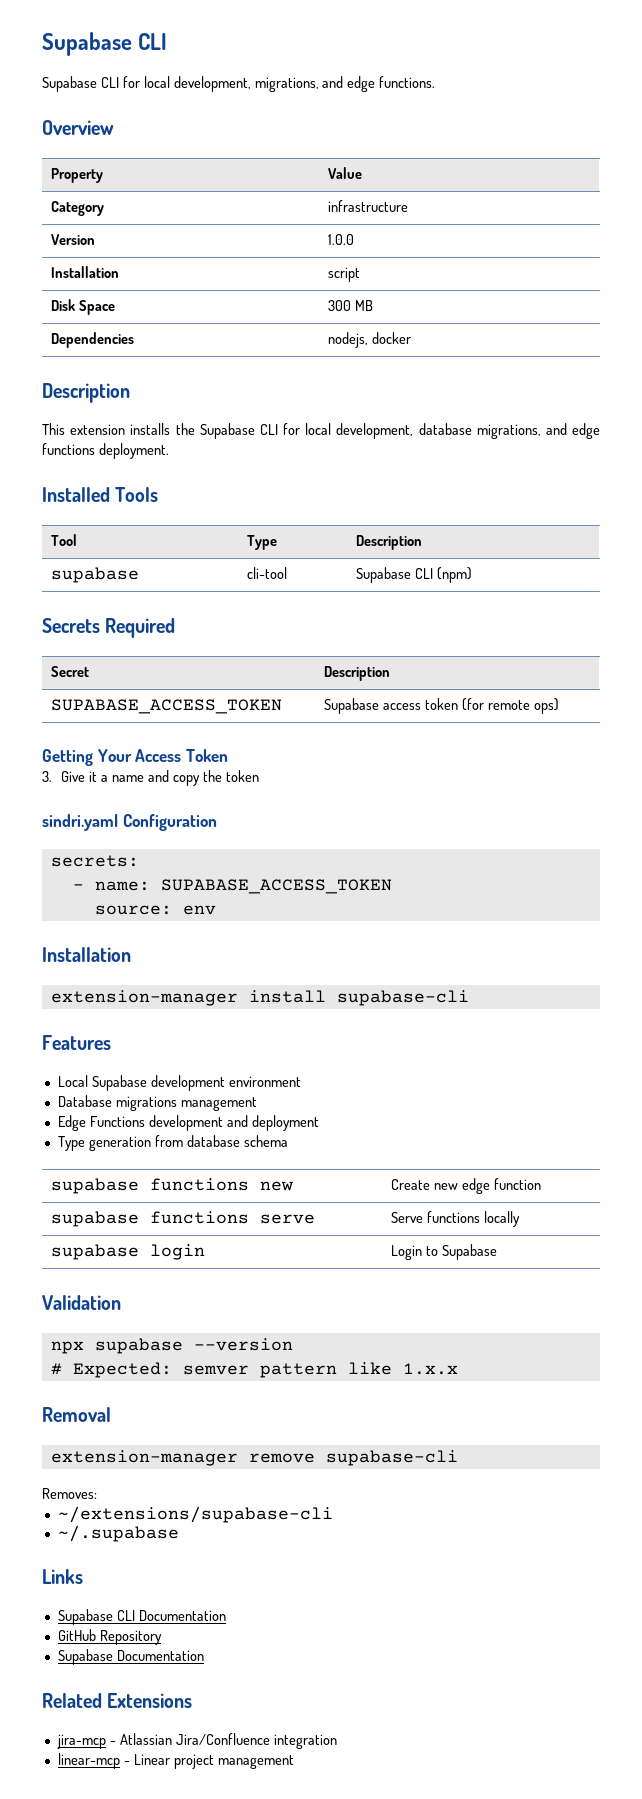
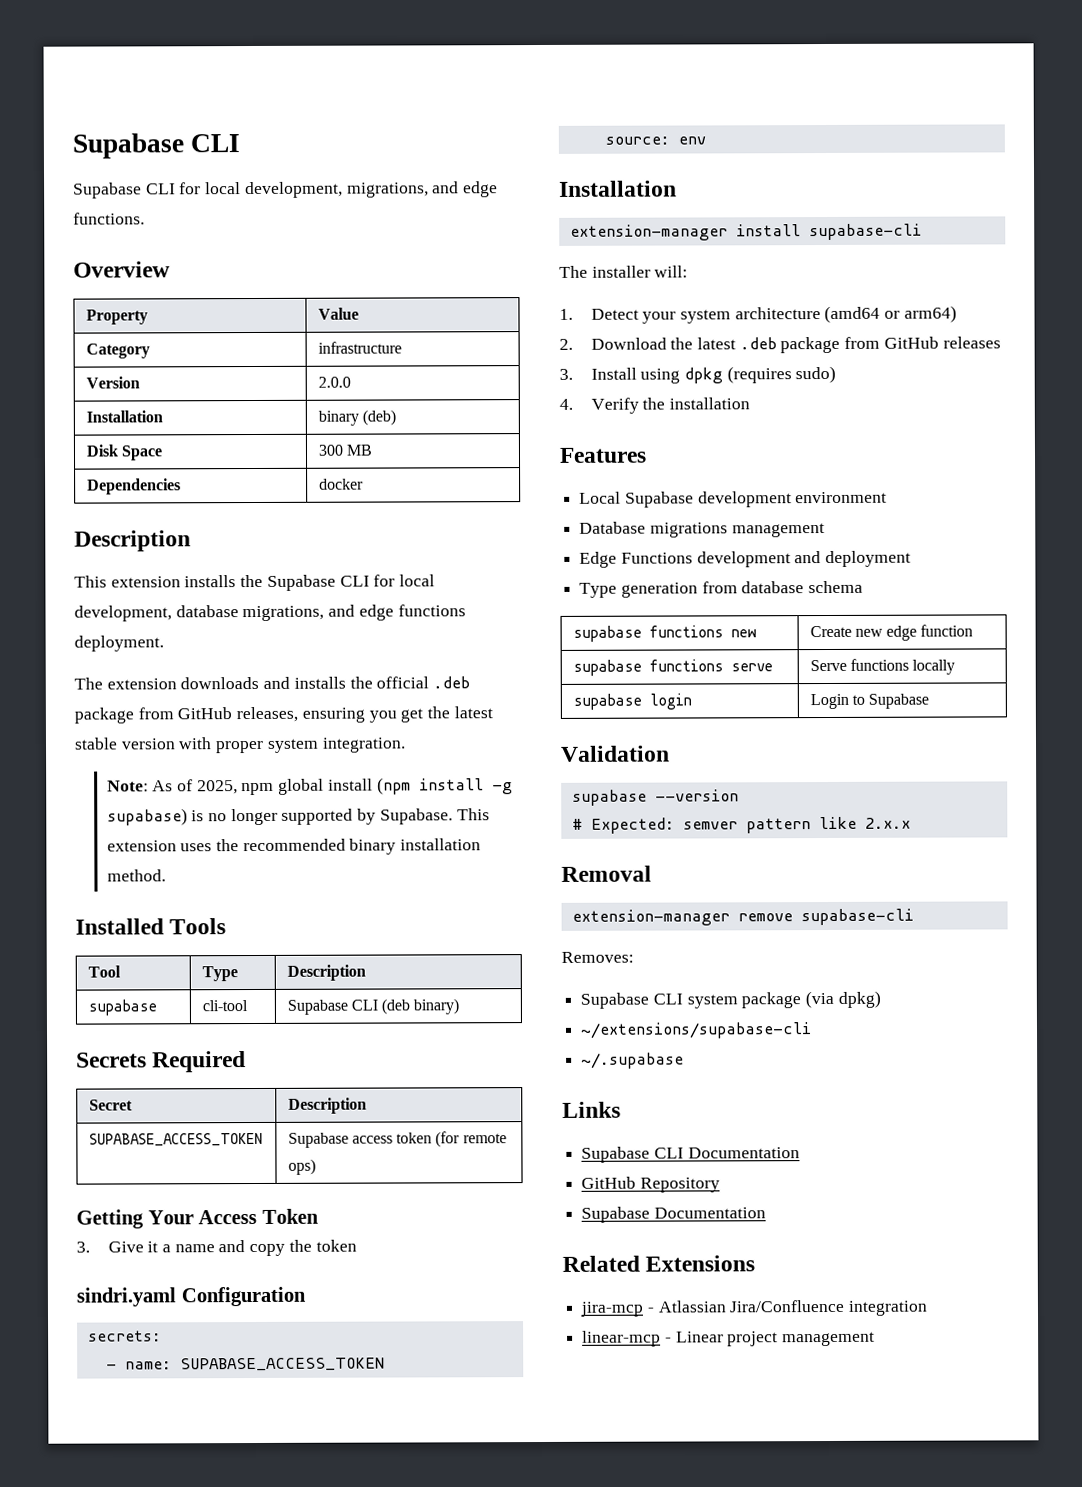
- Version | 1.0.0
+ Version | 2.0.0
- Installation | script
+ Installation | binary (deb)
- Dependencies | nodejs, docker
+ Dependencies | docker
+ The extension downloads and installs the official .deb package from GitHub releases, ensuring you get the latest stable version with proper system integration.
+ Note: As of 2025, npm global install (npm install -g supabase) is no longer supported by Supabase. This extension uses the recommended binary installation method.
- supabase | cli-tool | Supabase CLI (npm)
+ supabase | cli-tool | Supabase CLI (deb binary)
+ The installer will:
+ 1. Detect your system architecture (amd64 or arm64)
+ 2. Download the latest .deb package from GitHub releases
+ 3. Install using dpkg (requires sudo)
+ 4. Verify the installation
- npx supabase --version
+ supabase --version
- # Expected: semver pattern like 1.x.x
+ # Expected: semver pattern like 2.x.x
+ Supabase CLI system package (via dpkg)

